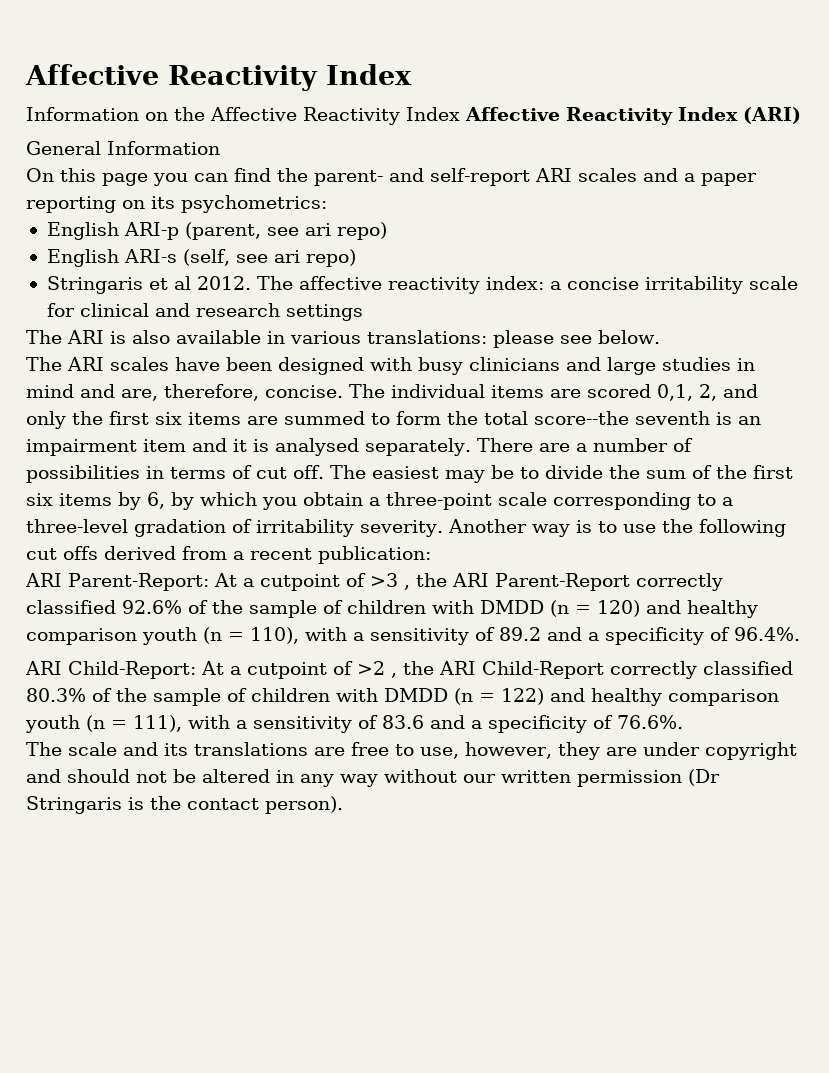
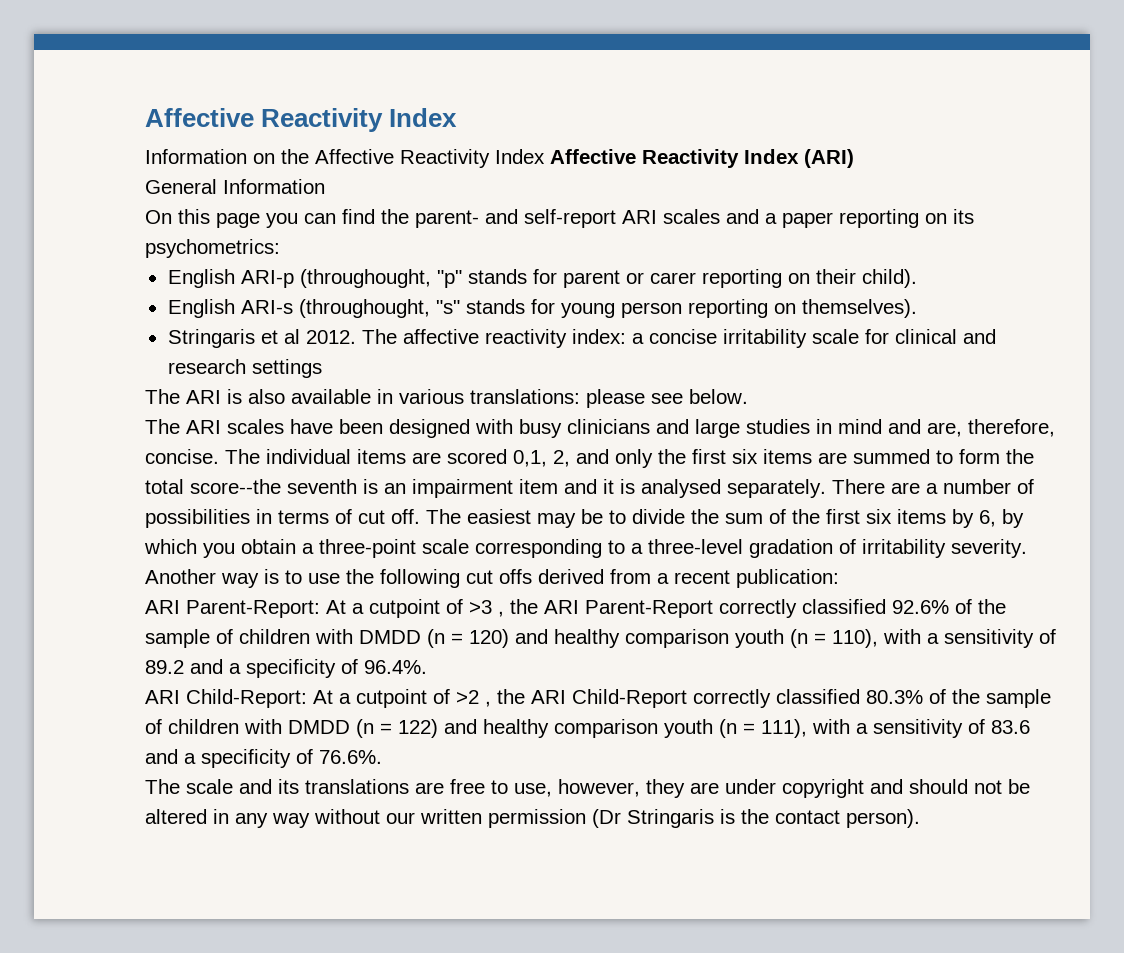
- English ARI-p (parent, see ari repo)
- English ARI-s (self, see ari repo)
+ English ARI-p (throughought, "p" stands for parent or carer reporting on their child).
+ English ARI-s (throughought, "s" stands for young person reporting on themselves).

